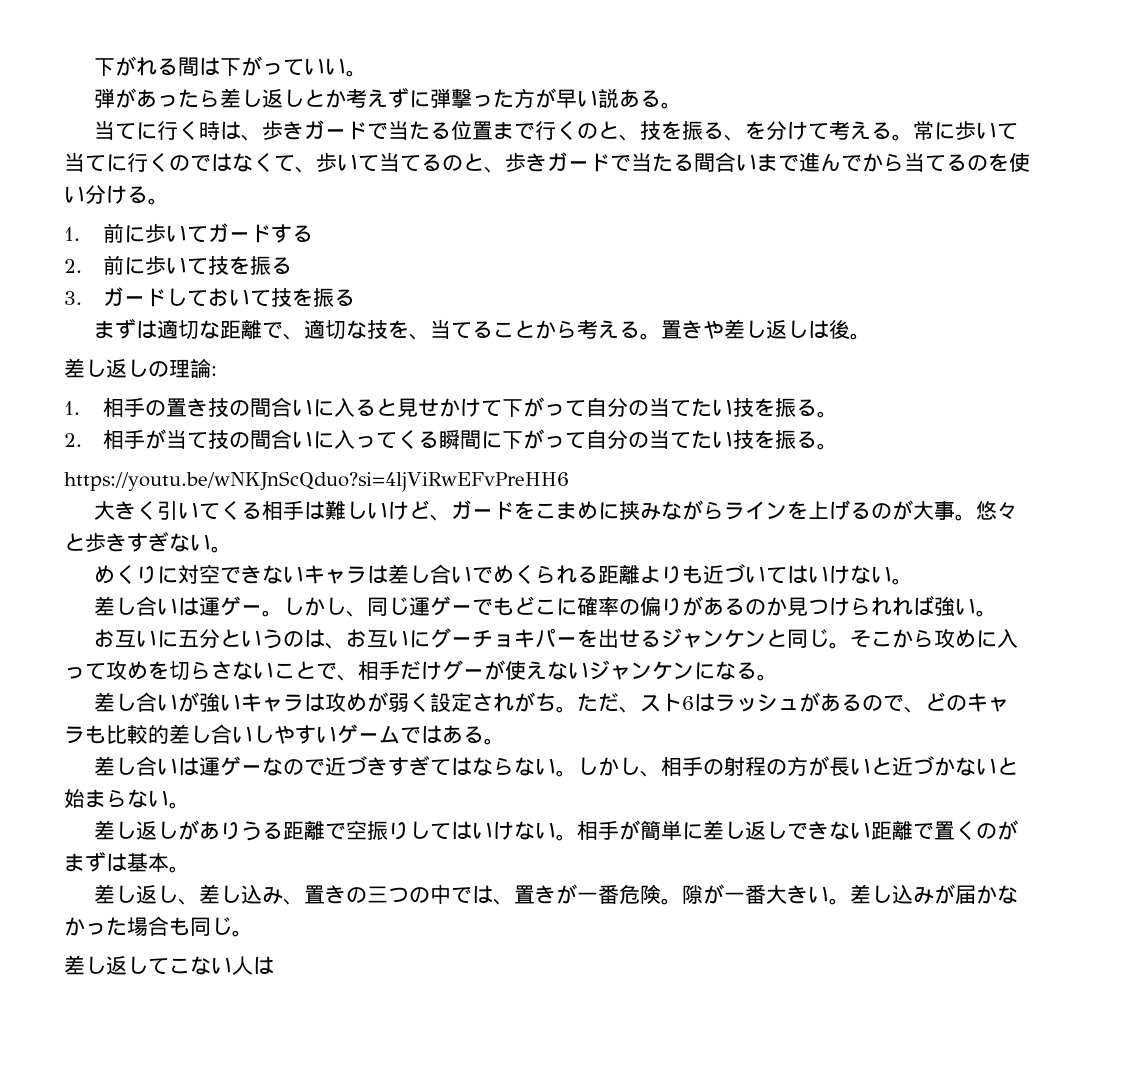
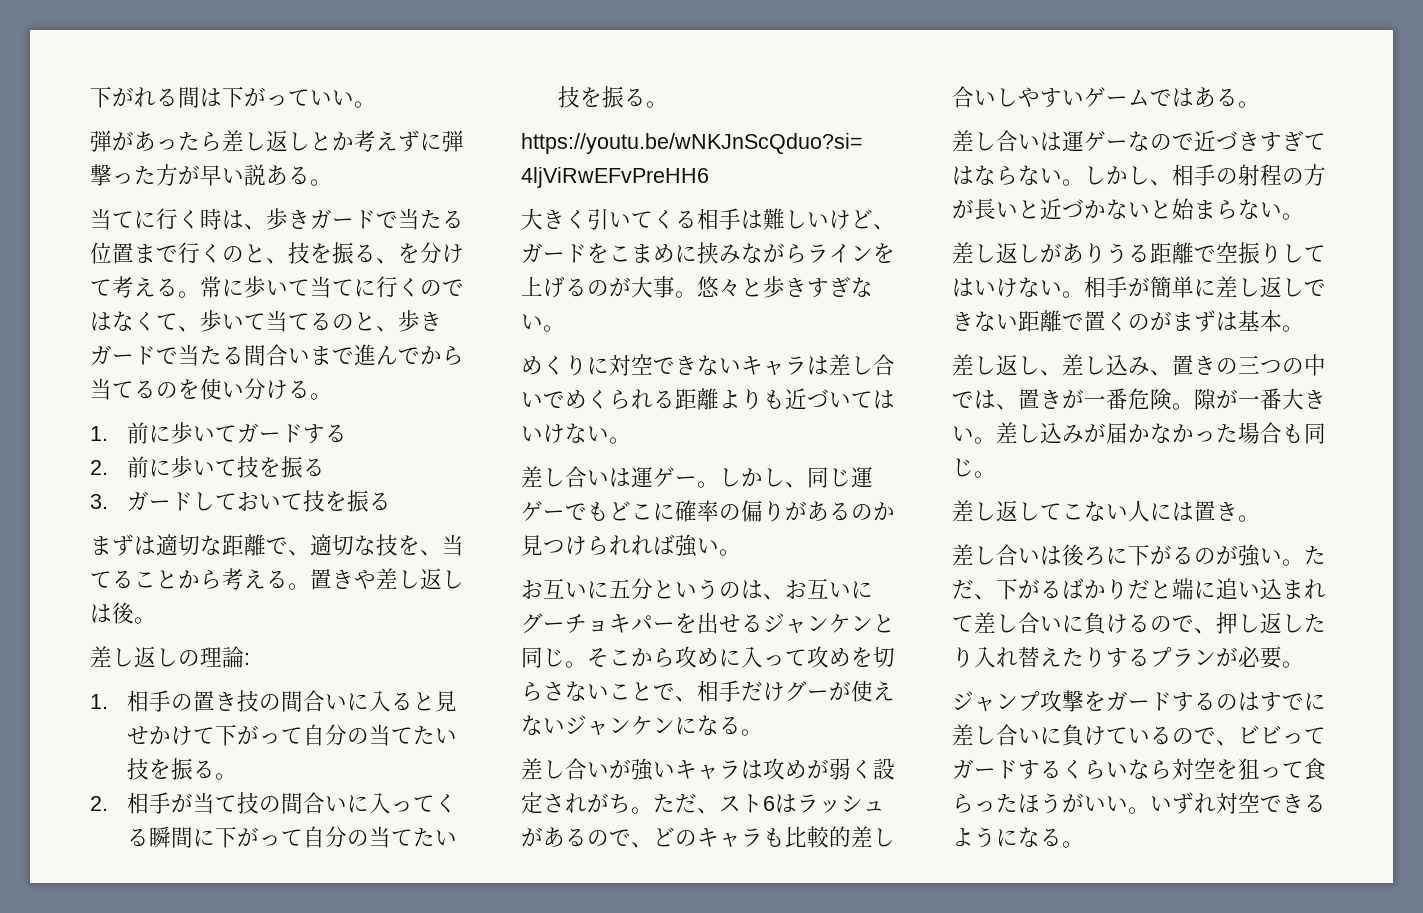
- 差し返してこない人は
+ 差し返してこない人には置き。
+ 差し合いは後ろに下がるのが強い。ただ、下がるばかりだと端に追い込まれて差し合いに負けるので、押し返したり入れ替えたりするプランが必要。
+ ジャンプ攻撃をガードするのはすでに差し合いに負けているので、ビビってガードするくらいなら対空を狙って食らったほうがいい。いずれ対空できるようになる。

